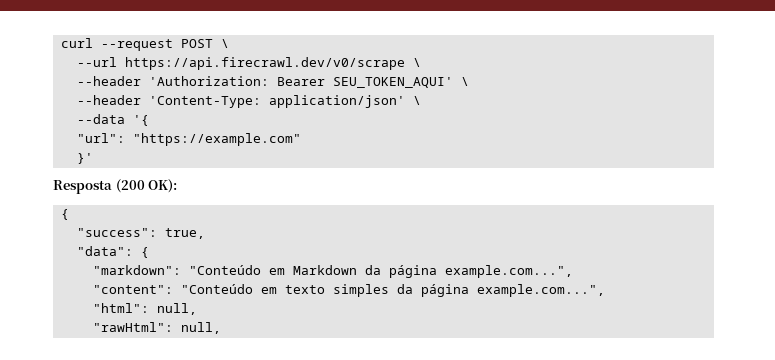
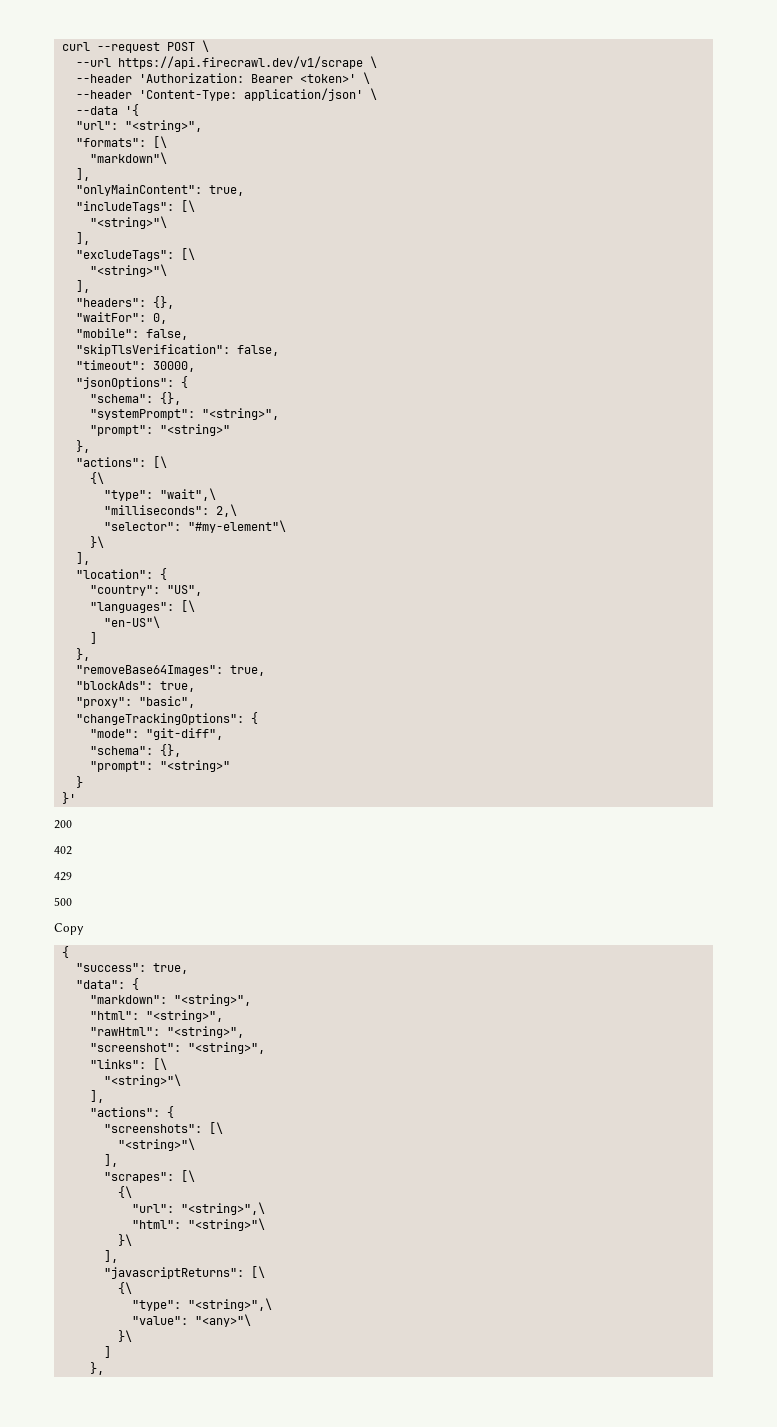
- --url https://api.firecrawl.dev/v0/scrape \
+ --url https://api.firecrawl.dev/v1/scrape \
- --header 'Authorization: Bearer SEU_TOKEN_AQUI' \
+ --header 'Authorization: Bearer <token>' \
- "url": "https://example.com"
+ "url": "<string>",
+ "formats": [\
+ "markdown"\
+ ],
+ "onlyMainContent": true,
+ "includeTags": [\
+ "<string>"\
+ ],
+ "excludeTags": [\
+ "<string>"\
+ ],
+ "headers": {},
+ "waitFor": 0,
+ "mobile": false,
+ "skipTlsVerification": false,
+ "timeout": 30000,
+ "jsonOptions": {
+ "schema": {},
+ "systemPrompt": "<string>",
+ "prompt": "<string>"
+ },
+ "actions": [\
+ {\
+ "type": "wait",\
+ "milliseconds": 2,\
+ "selector": "#my-element"\
+ }\
+ ],
+ "location": {
+ "country": "US",
+ "languages": [\
+ "en-US"\
+ ]
+ },
+ "removeBase64Images": true,
+ "blockAds": true,
+ "proxy": "basic",
+ "changeTrackingOptions": {
+ "mode": "git-diff",
+ "schema": {},
+ "prompt": "<string>"
+ }
  }'
- Resposta (200 OK):
+ 200
+ 402
+ 429
+ 500
+ Copy
- "markdown": "Conteúdo em Markdown da página example.com...",
- "content": "Conteúdo em texto simples da página example.com...",
- "html": null,
+ "markdown": "<string>",
+ "html": "<string>",
- "rawHtml": null,
+ "rawHtml": "<string>",
+ "screenshot": "<string>",
+ "links": [\
+ "<string>"\
+ ],
+ "actions": {
+ "screenshots": [\
+ "<string>"\
+ ],
+ "scrapes": [\
+ {\
+ "url": "<string>",\
+ "html": "<string>"\
+ }\
+ ],
+ "javascriptReturns": [\
+ {\
+ "type": "<string>",\
+ "value": "<any>"\
+ }\
+ ]
+ },

